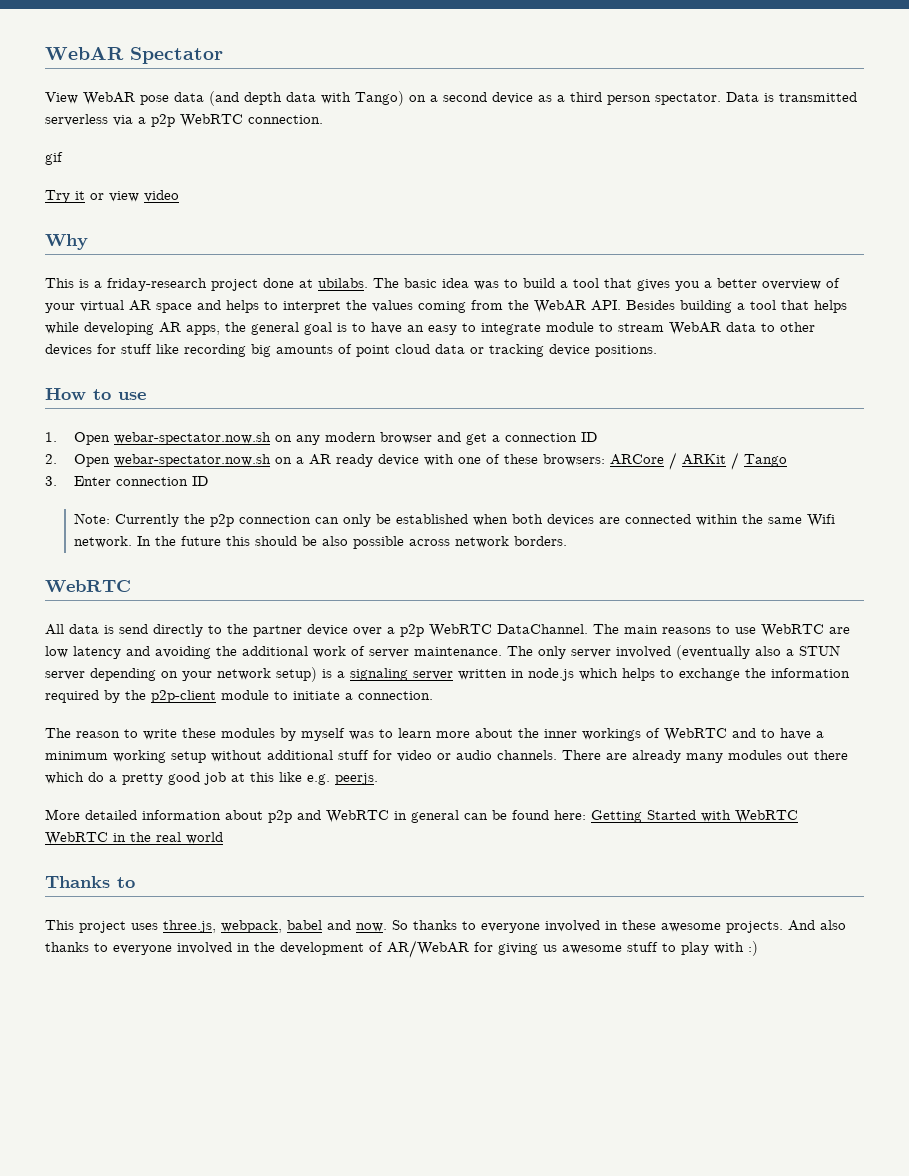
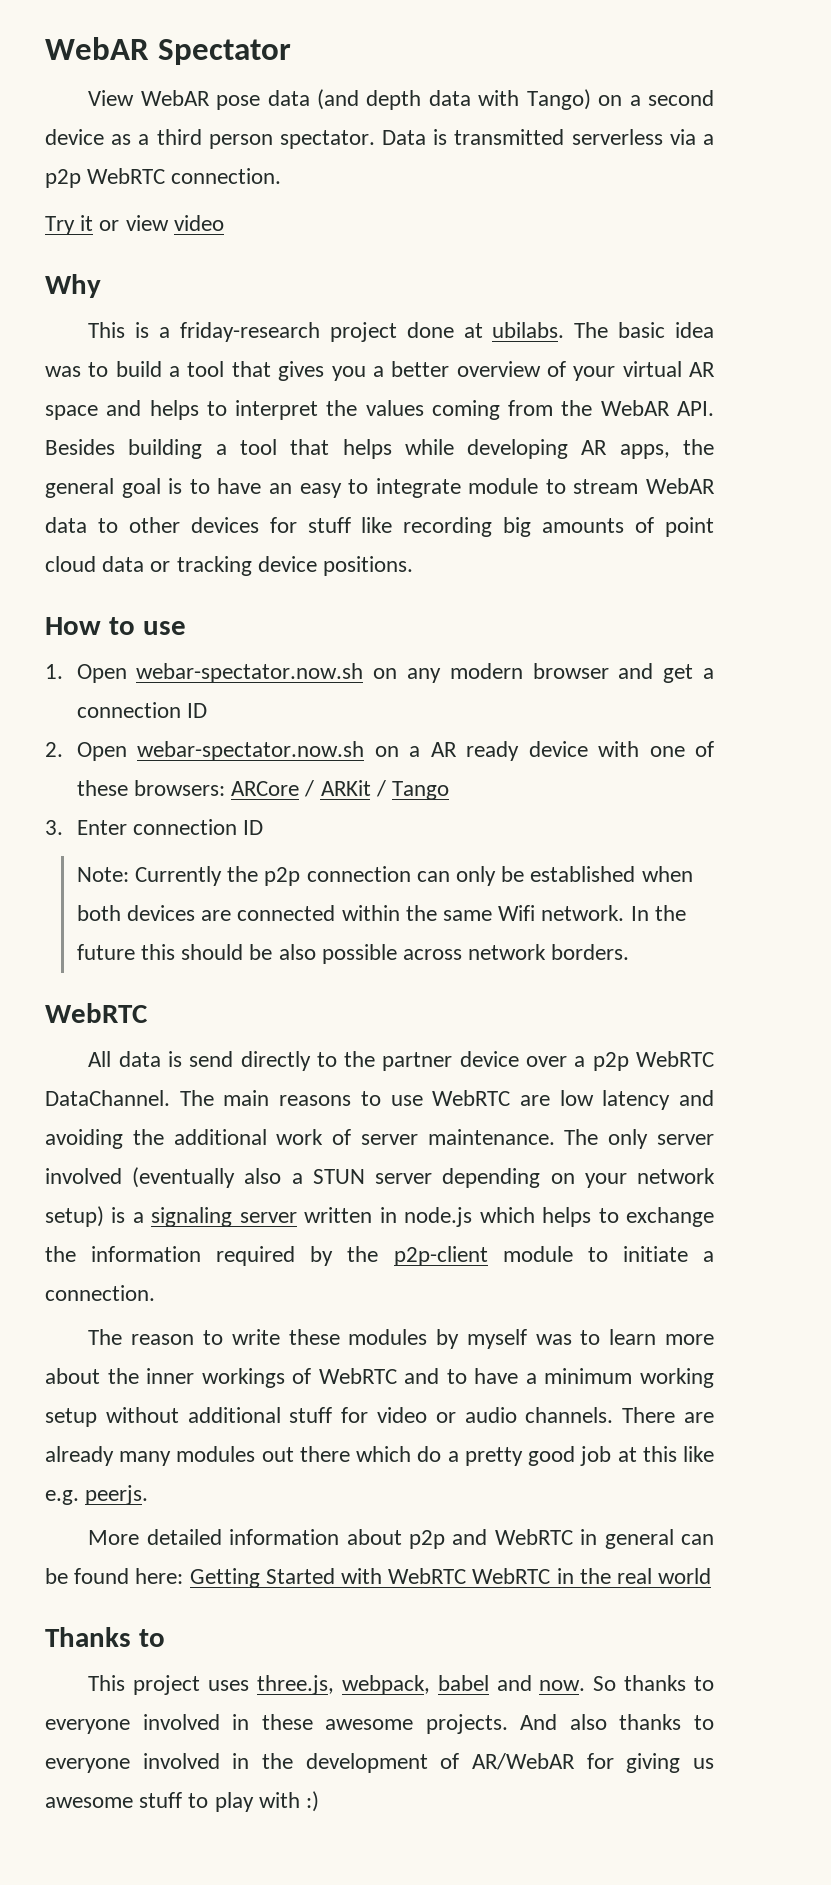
- gif

